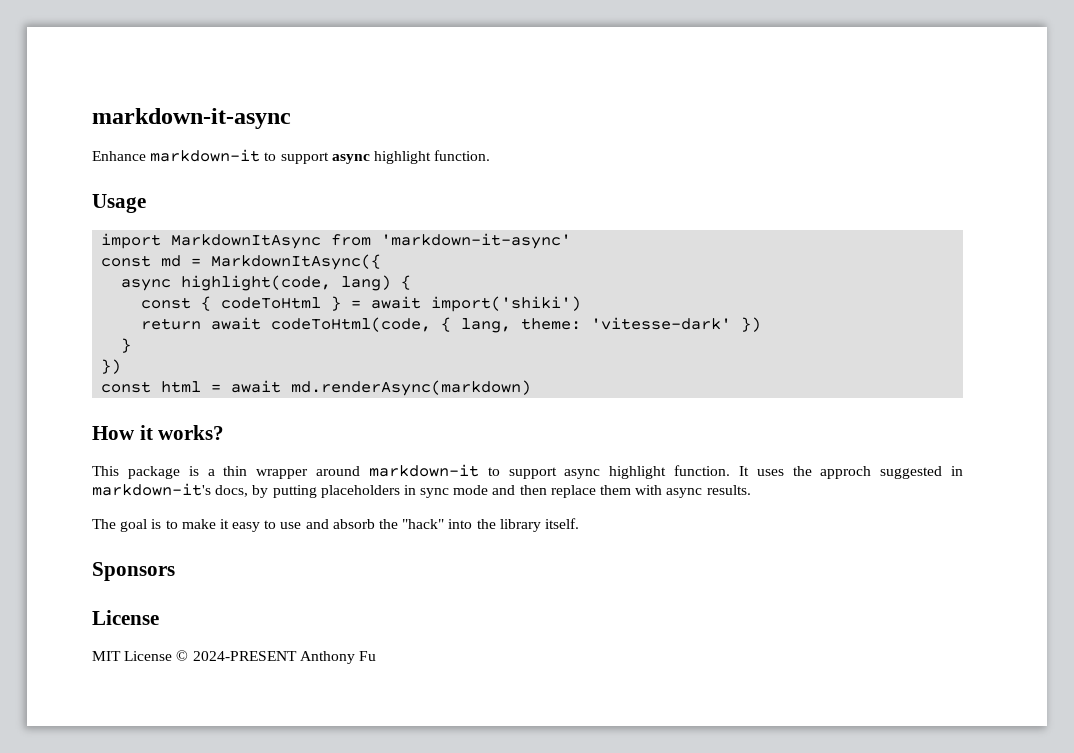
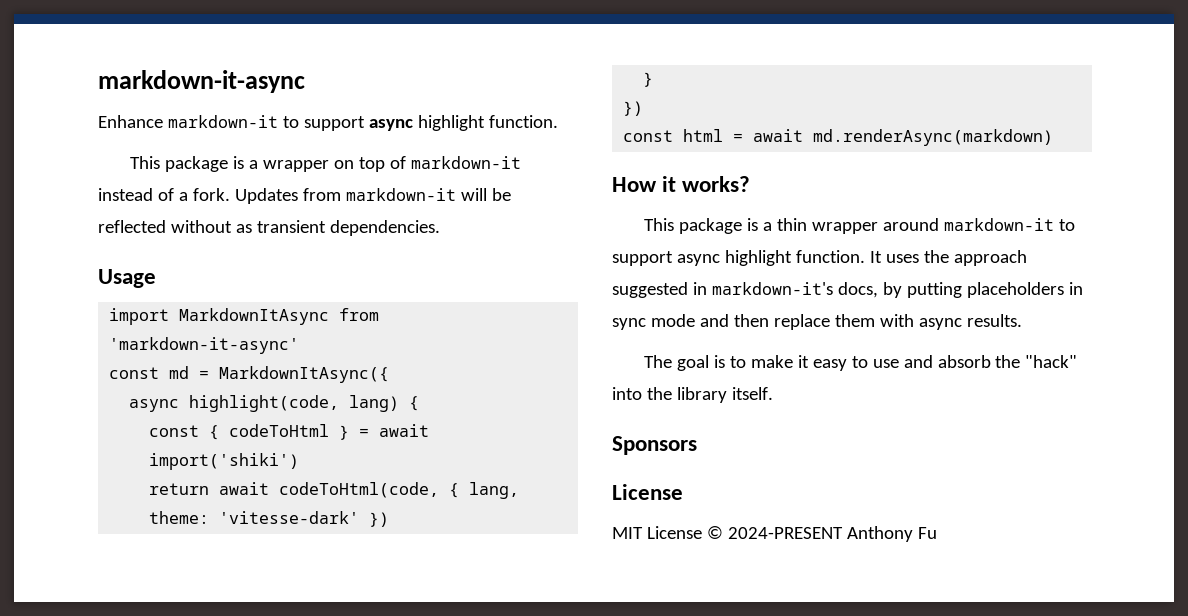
+ This package is a wrapper on top of markdown-it instead of a fork. Updates from markdown-it will be reflected without as transient dependencies.
- It uses the approch suggested in markdown-it's docs, by putting placeholders in sync mode and then replace them with async results.
+ It uses the approach suggested in markdown-it's docs, by putting placeholders in sync mode and then replace them with async results.

